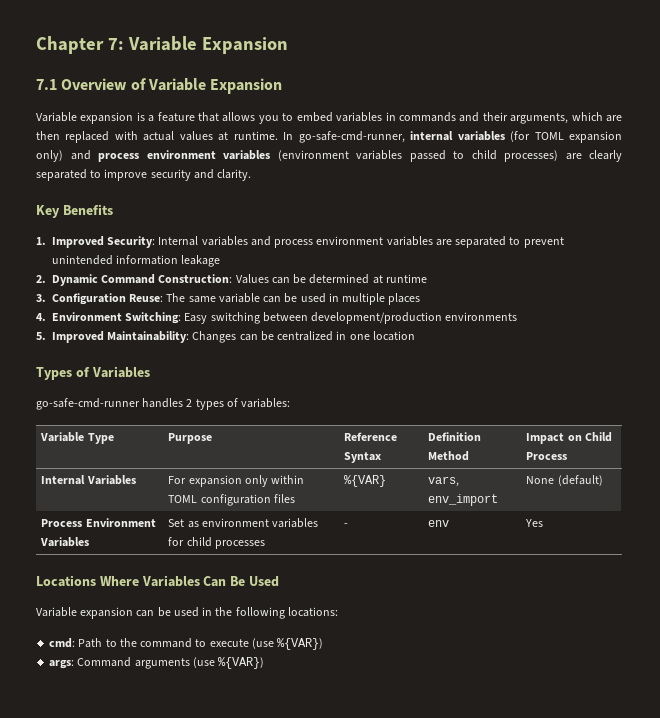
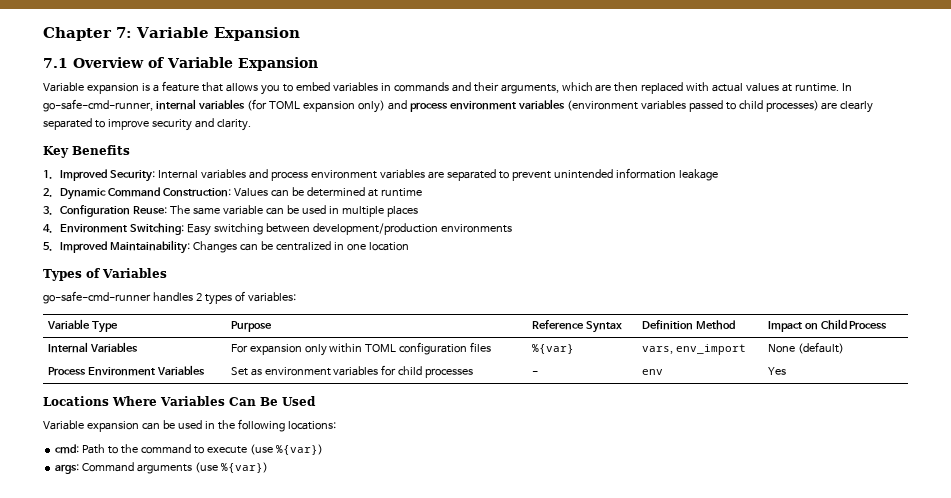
- Internal Variables | For expansion only within TOML configuration files | %{VAR} | vars, env_import | None (default)
+ Internal Variables | For expansion only within TOML configuration files | %{var} | vars, env_import | None (default)
- cmd: Path to the command to execute (use %{VAR})
+ cmd: Path to the command to execute (use %{var})
- args: Command arguments (use %{VAR})
+ args: Command arguments (use %{var})

